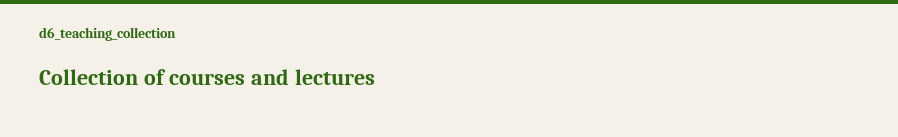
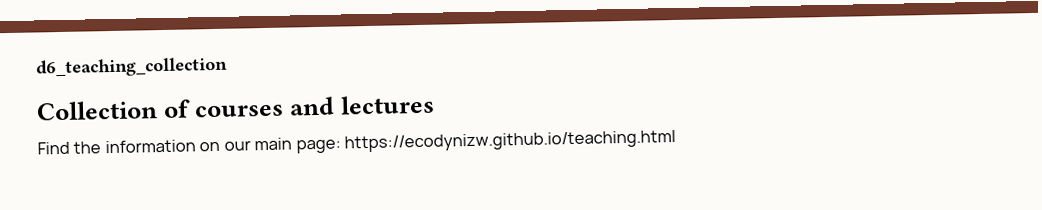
+ Find the information on our main page: https://ecodynizw.github.io/teaching.html

